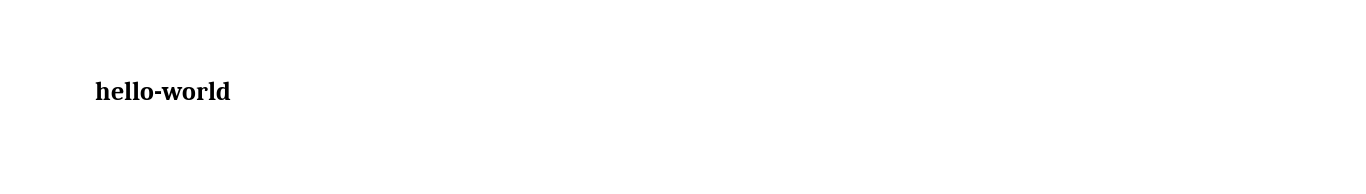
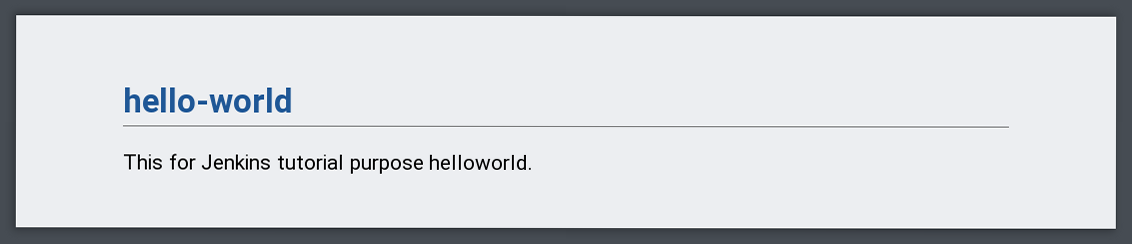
+ This for Jenkins tutorial purpose helloworld.

